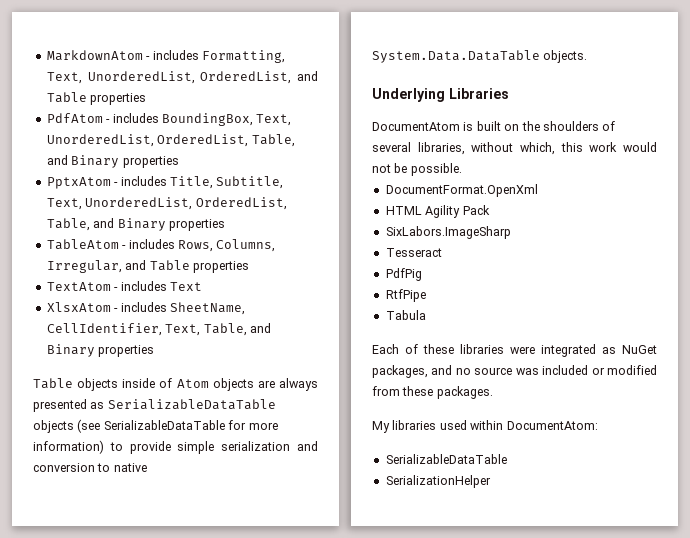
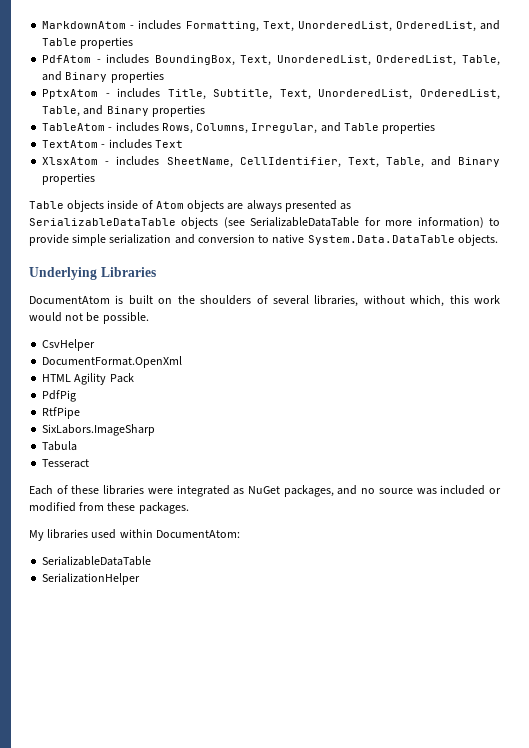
+ CsvHelper
- SixLabors.ImageSharp
- Tesseract
+ SixLabors.ImageSharp
+ Tesseract

